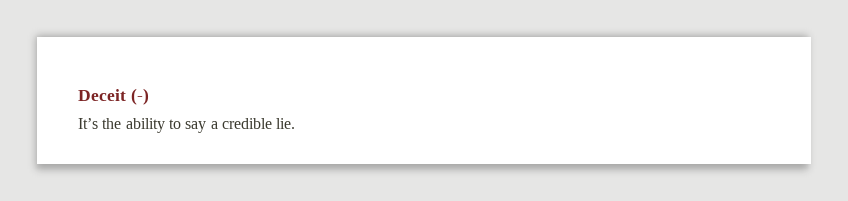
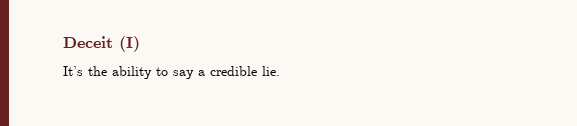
- Deceit (-)
+ Deceit (I)

